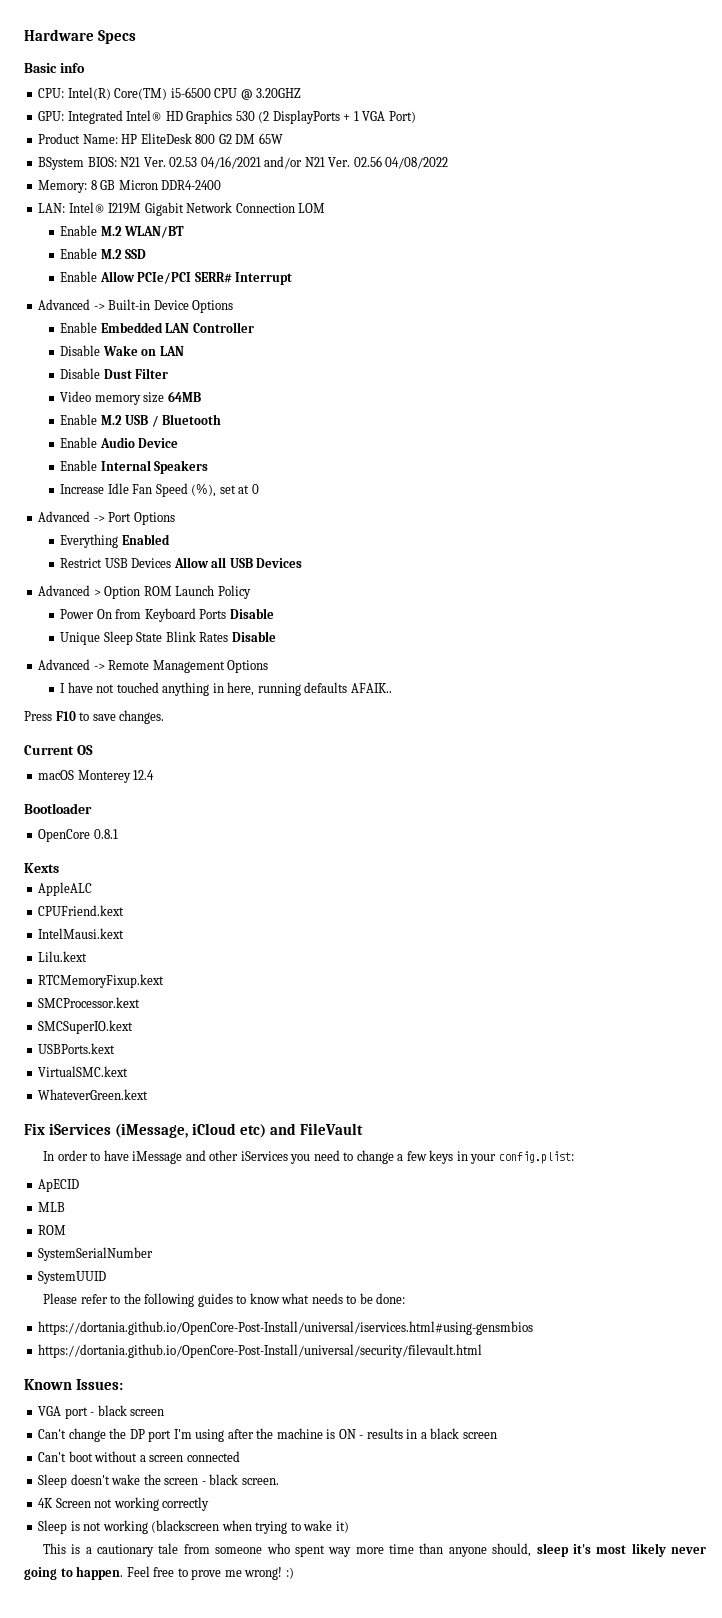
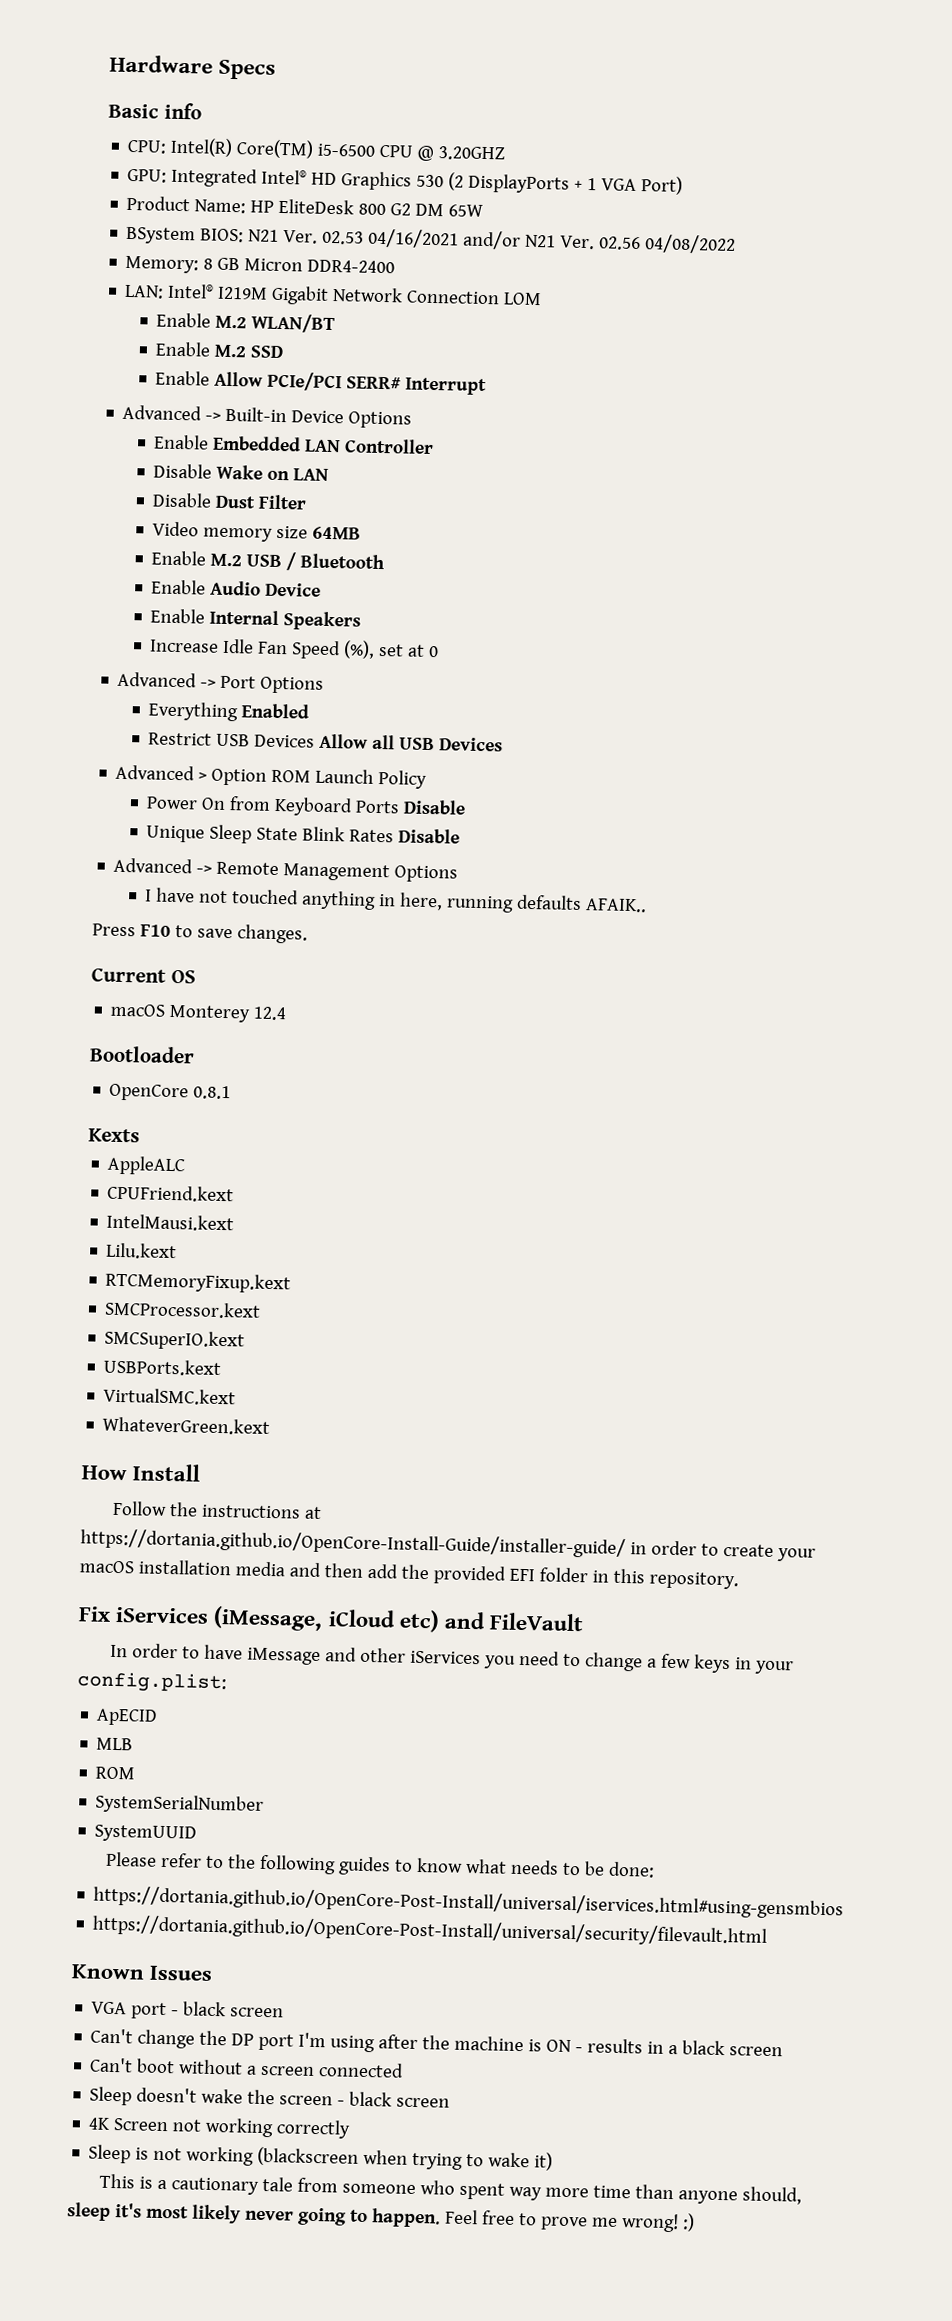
+ How Install
+ Follow the instructions at https://dortania.github.io/OpenCore-Install-Guide/installer-guide/ in order to create your macOS installation media and then add the provided EFI folder in this repository.
- Known Issues:
+ Known Issues
- Sleep doesn't wake the screen - black screen.
+ Sleep doesn't wake the screen - black screen

